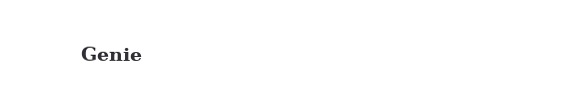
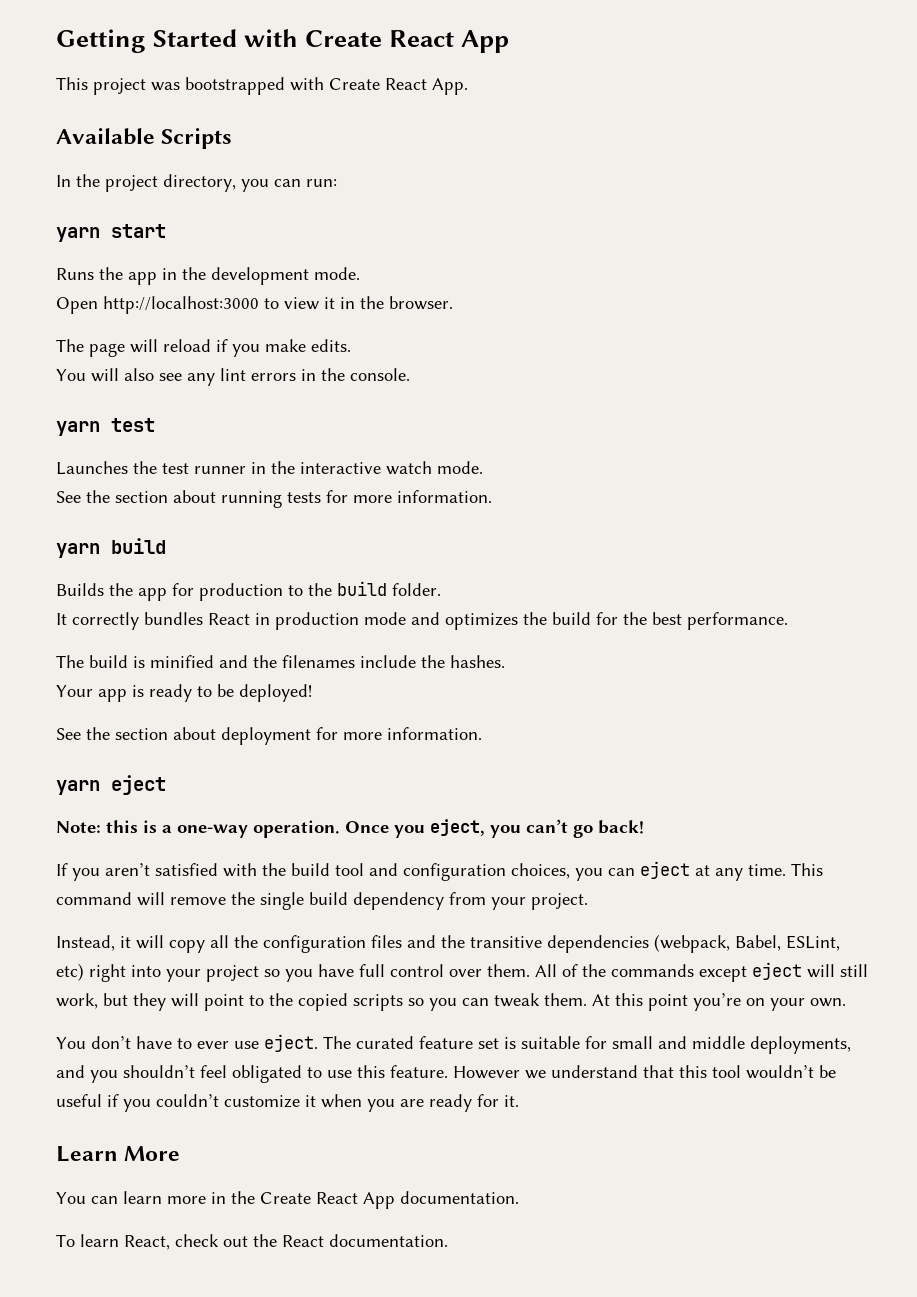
- Genie
+ Getting Started with Create React App
+ This project was bootstrapped with Create React App.
+ Available Scripts
+ In the project directory, you can run:
+ yarn start
+ Runs the app in the development mode.
+ Open http://localhost:3000 to view it in the browser.
+ The page will reload if you make edits.
+ You will also see any lint errors in the console.
+ yarn test
+ Launches the test runner in the interactive watch mode.
+ See the section about running tests for more information.
+ yarn build
+ Builds the app for production to the build folder.
+ It correctly bundles React in production mode and optimizes the build for the best performance.
+ The build is minified and the filenames include the hashes.
+ Your app is ready to be deployed!
+ See the section about deployment for more information.
+ yarn eject
+ Note: this is a one-way operation. Once you eject, you can’t go back!
+ If you aren’t satisfied with the build tool and configuration choices, you can eject at any time. This command will remove the single build dependency from your project.
+ Instead, it will copy all the configuration files and the transitive dependencies (webpack, Babel, ESLint, etc) right into your project so you have full control over them. All of the commands except eject will still work, but they will point to the copied scripts so you can tweak them. At this point you’re on your own.
+ You don’t have to ever use eject. The curated feature set is suitable for small and middle deployments, and you shouldn’t feel obligated to use this feature. However we understand that this tool wouldn’t be useful if you couldn’t customize it when you are ready for it.
+ Learn More
+ You can learn more in the Create React App documentation.
+ To learn React, check out the React documentation.

